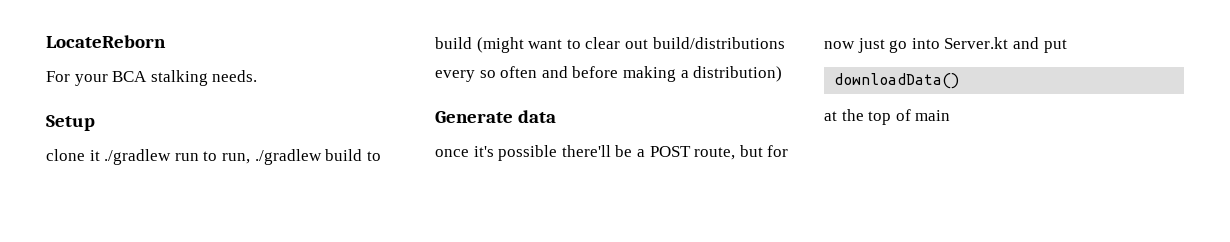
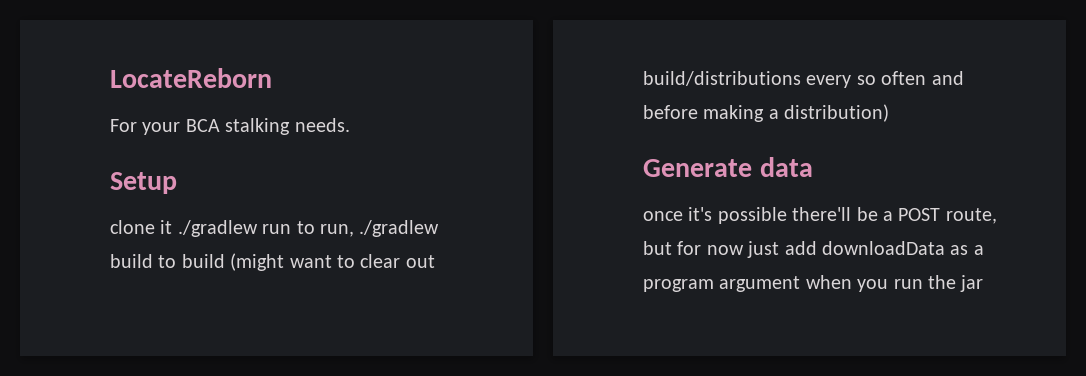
- once it's possible there'll be a POST route, but for now just go into Server.kt and put
- downloadData()
- at the top of main
+ once it's possible there'll be a POST route, but for now just add downloadData as a program argument when you run the jar

